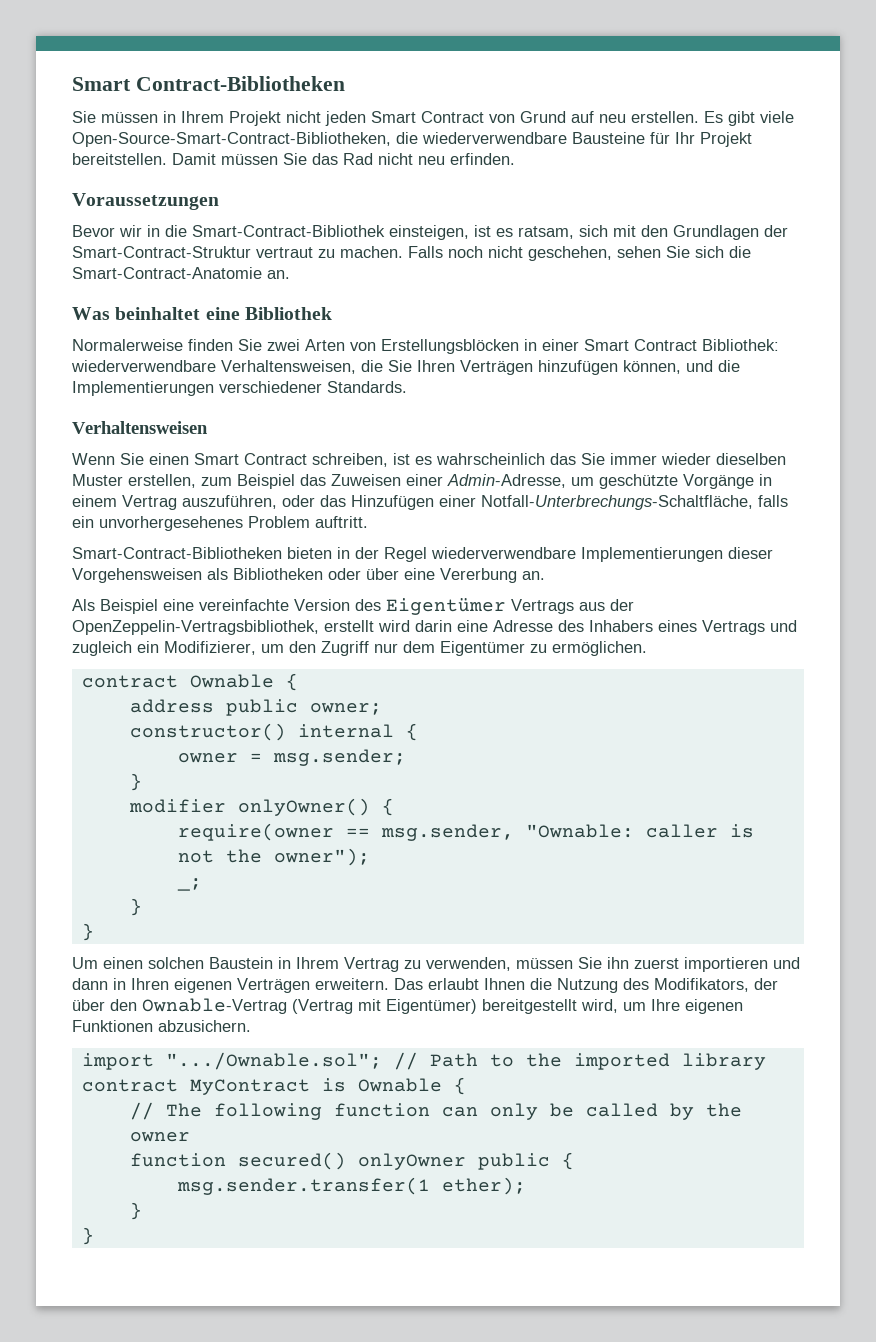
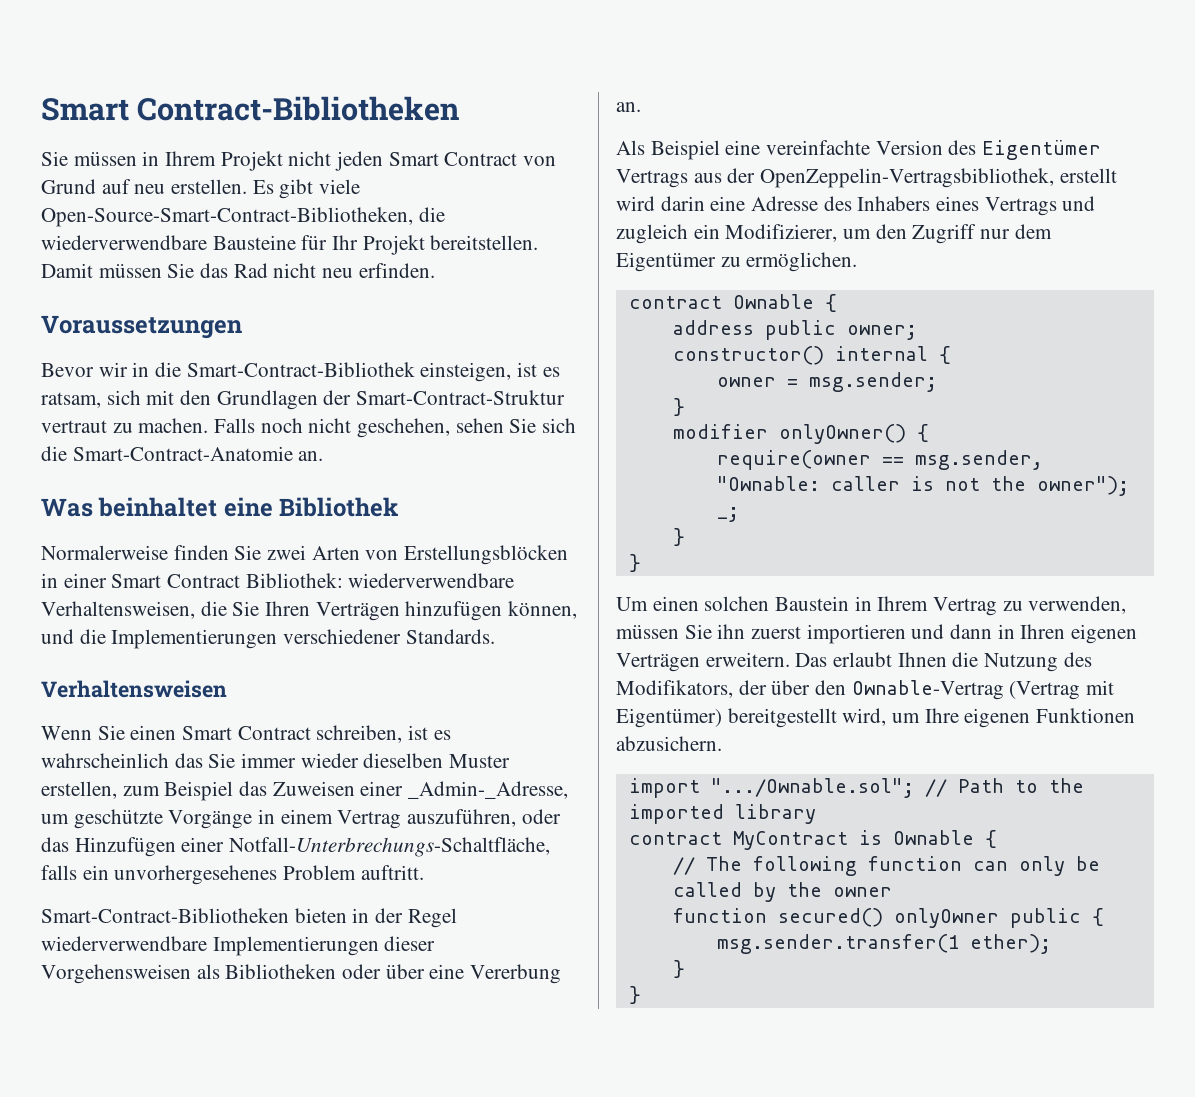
- Wenn Sie einen Smart Contract schreiben, ist es wahrscheinlich das Sie immer wieder dieselben Muster erstellen, zum Beispiel das Zuweisen einer Admin-Adresse, um geschützte Vorgänge in einem Vertrag auszuführen, oder das Hinzufügen einer Notfall-Unterbrechungs-Schaltfläche, falls ein unvorhergesehenes Problem auftritt.
+ Wenn Sie einen Smart Contract schreiben, ist es wahrscheinlich das Sie immer wieder dieselben Muster erstellen, zum Beispiel das Zuweisen einer _Admin-_Adresse, um geschützte Vorgänge in einem Vertrag auszuführen, oder das Hinzufügen einer Notfall-Unterbrechungs-Schaltfläche, falls ein unvorhergesehenes Problem auftritt.

